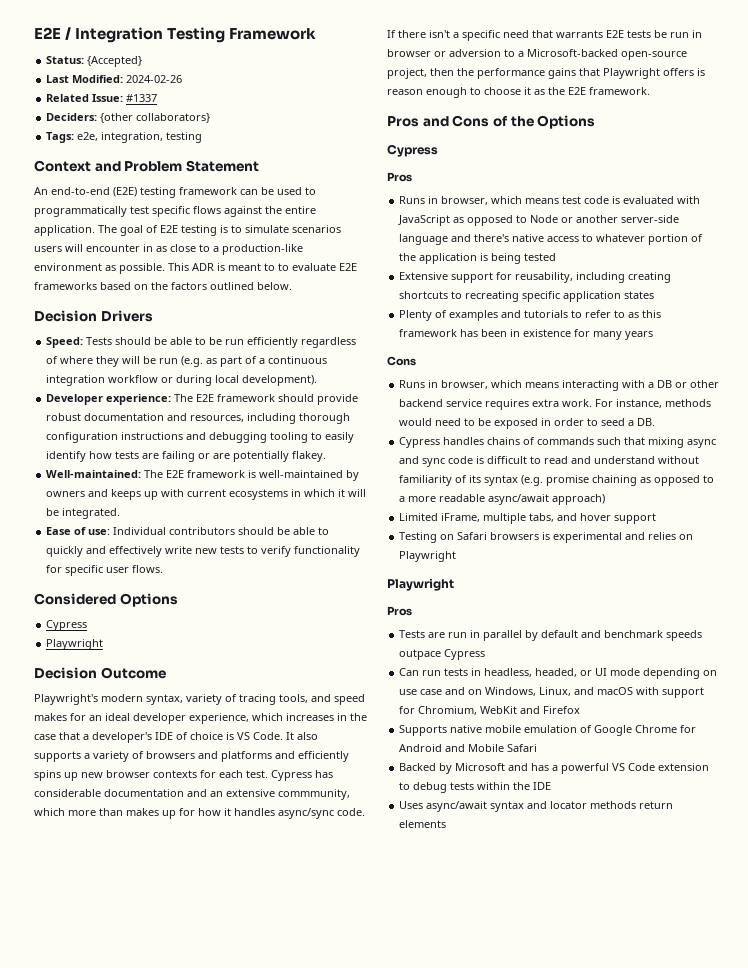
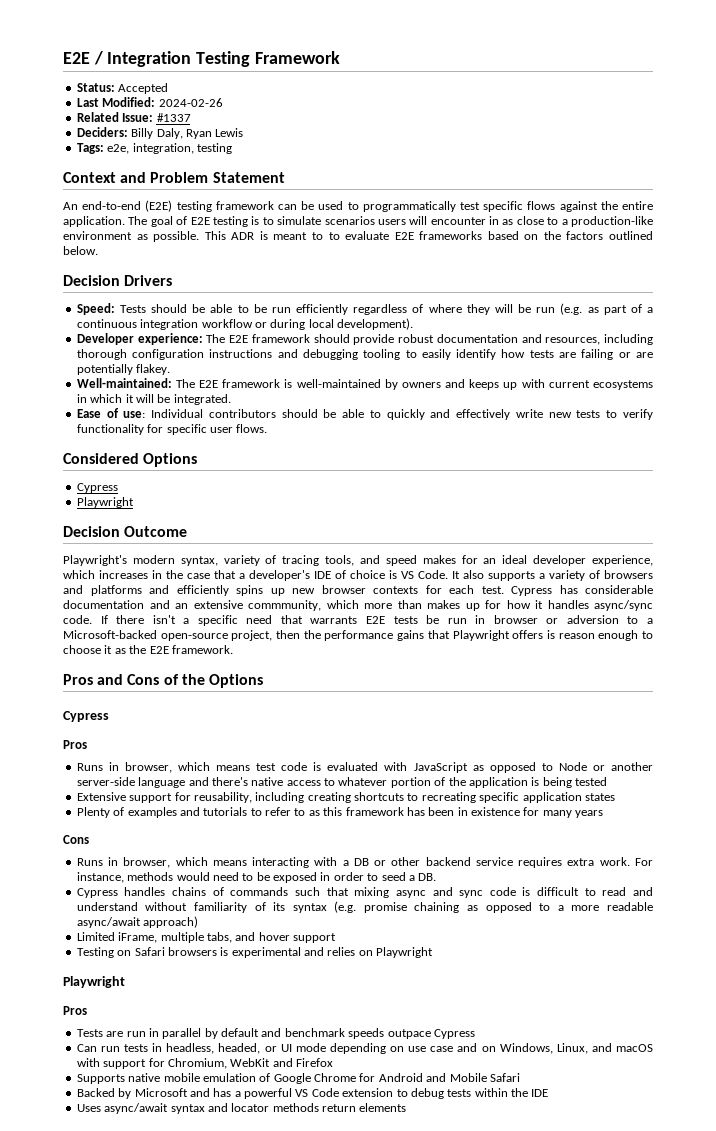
- Status: {Accepted}
+ Status: Accepted
- Deciders: {other collaborators}
+ Deciders: Billy Daly, Ryan Lewis

